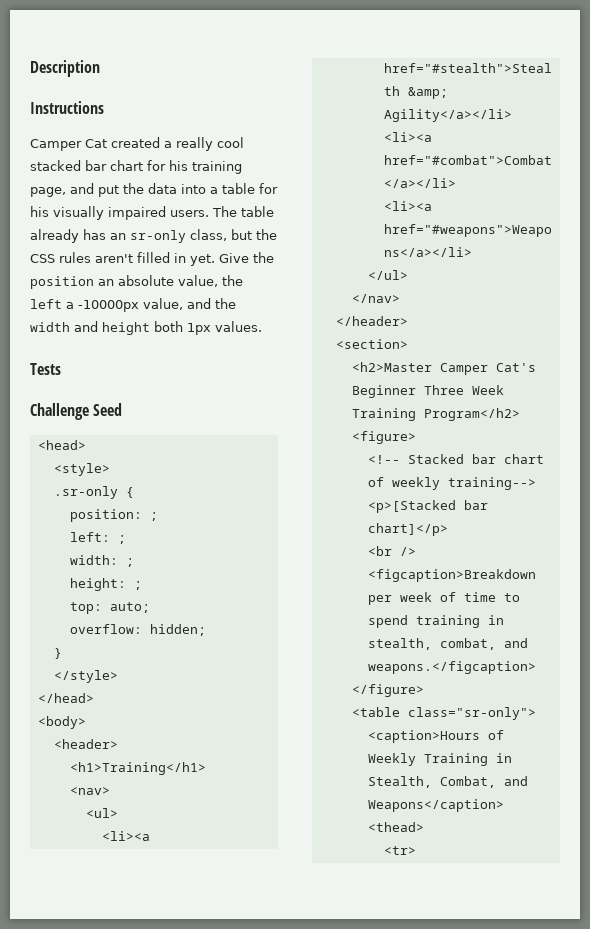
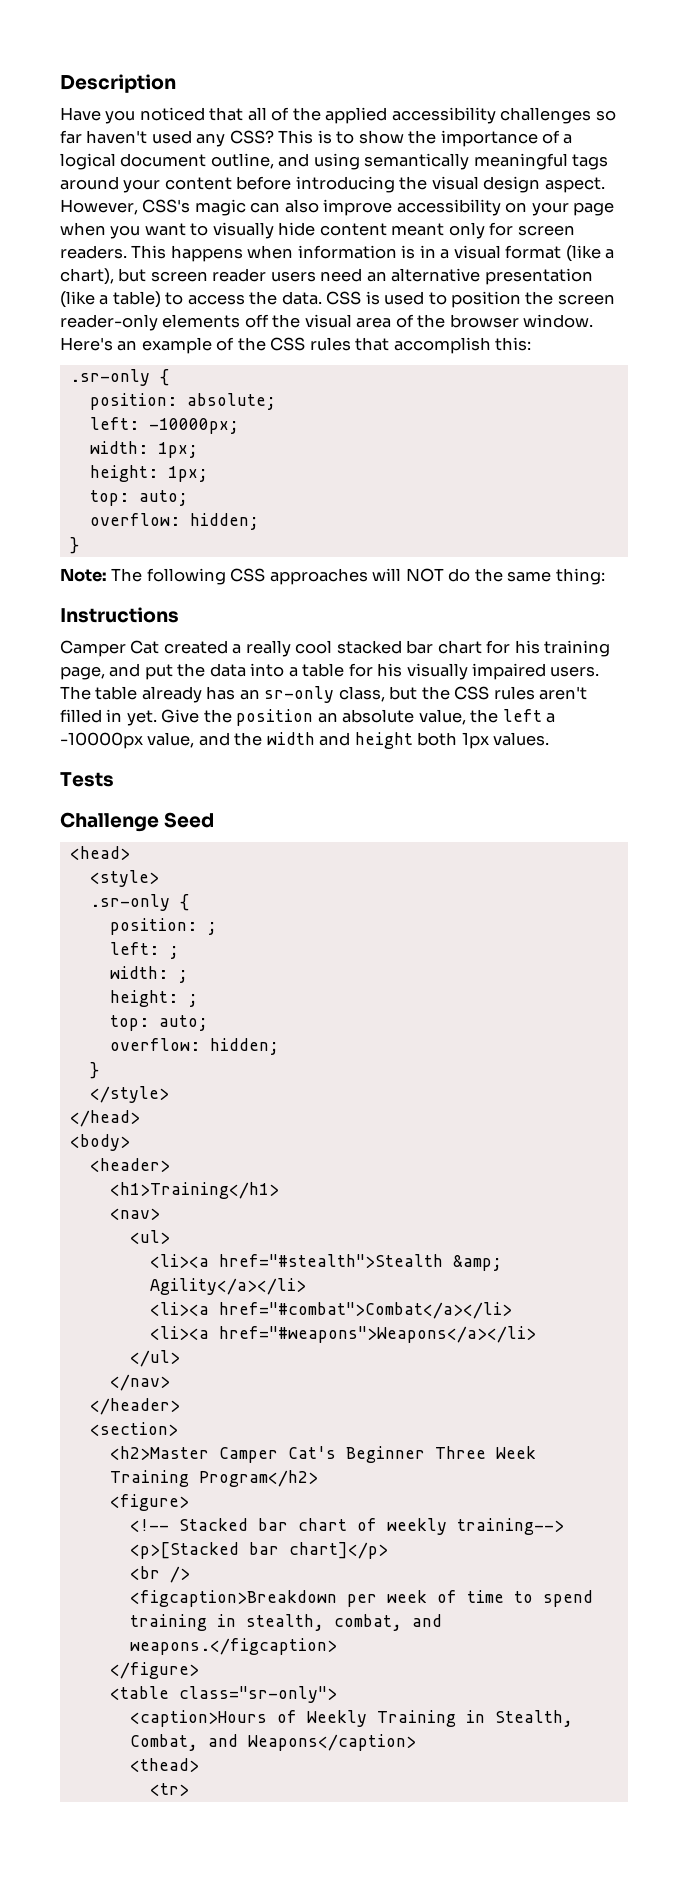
+ Have you noticed that all of the applied accessibility challenges so far haven't used any CSS? This is to show the importance of a logical document outline, and using semantically meaningful tags around your content before introducing the visual design aspect. However, CSS's magic can also improve accessibility on your page when you want to visually hide content meant only for screen readers. This happens when information is in a visual format (like a chart), but screen reader users need an alternative presentation (like a table) to access the data. CSS is used to position the screen reader-only elements off the visual area of the browser window. Here's an example of the CSS rules that accomplish this:
+ .sr-only {
+ position: absolute;
+ left: -10000px;
+ width: 1px;
+ height: 1px;
+ top: auto;
+ overflow: hidden;
+ }
+ Note: The following CSS approaches will NOT do the same thing:

